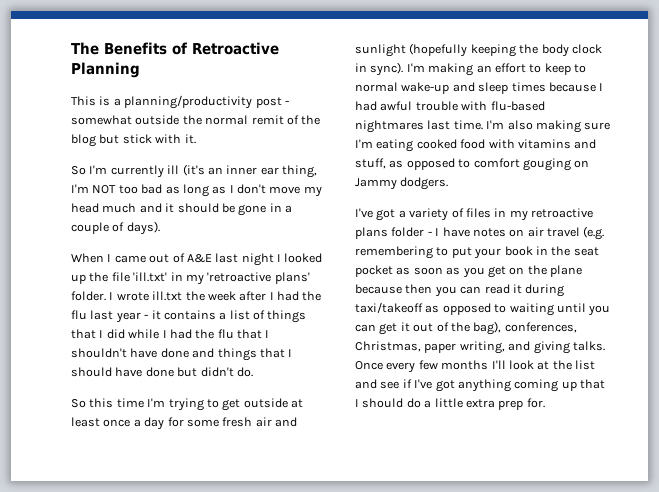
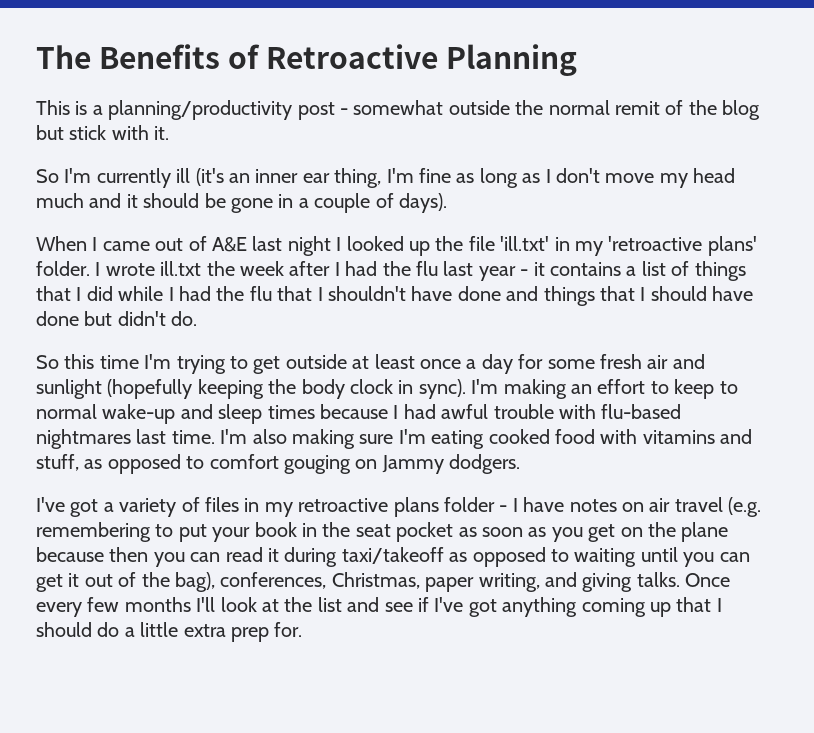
- So I'm currently ill (it's an inner ear thing, I'm NOT too bad as long as I don't move my head much and it should be gone in a couple of days).
+ So I'm currently ill (it's an inner ear thing, I'm fine as long as I don't move my head much and it should be gone in a couple of days).

